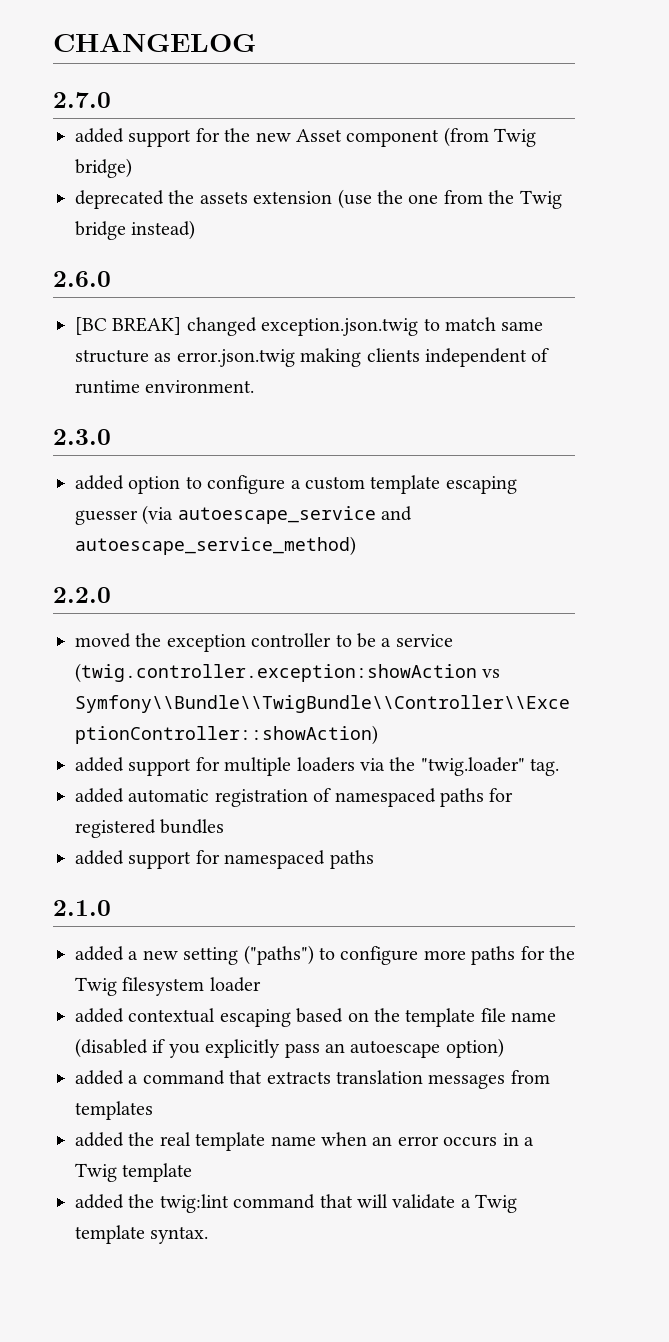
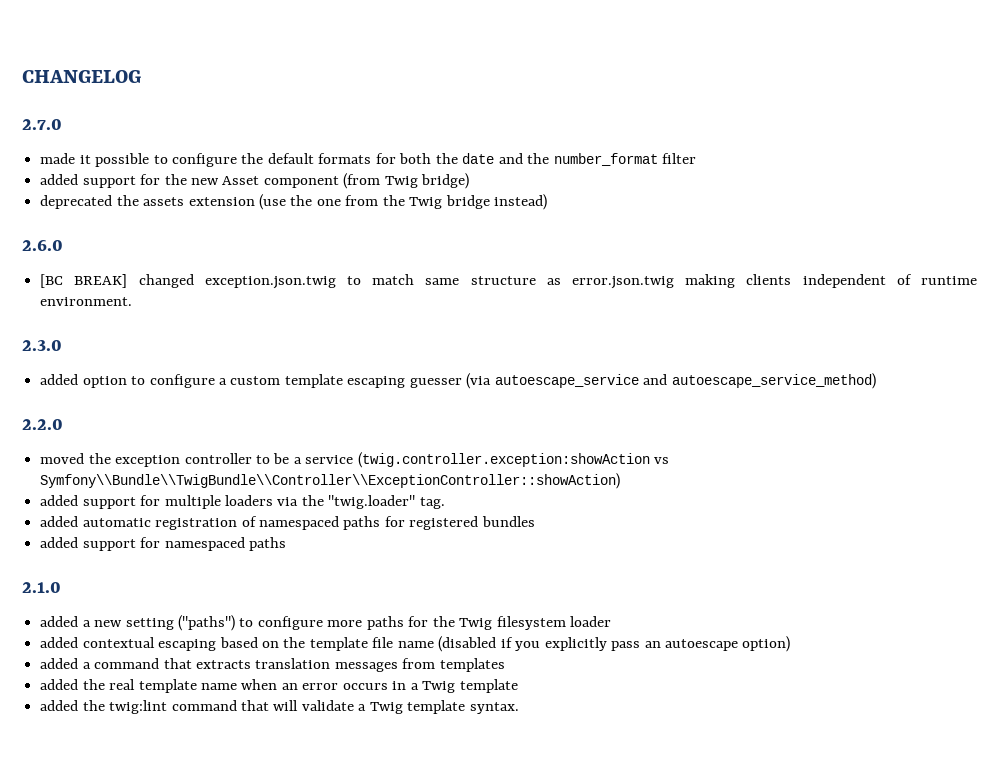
+ made it possible to configure the default formats for both the date and the number_format filter

